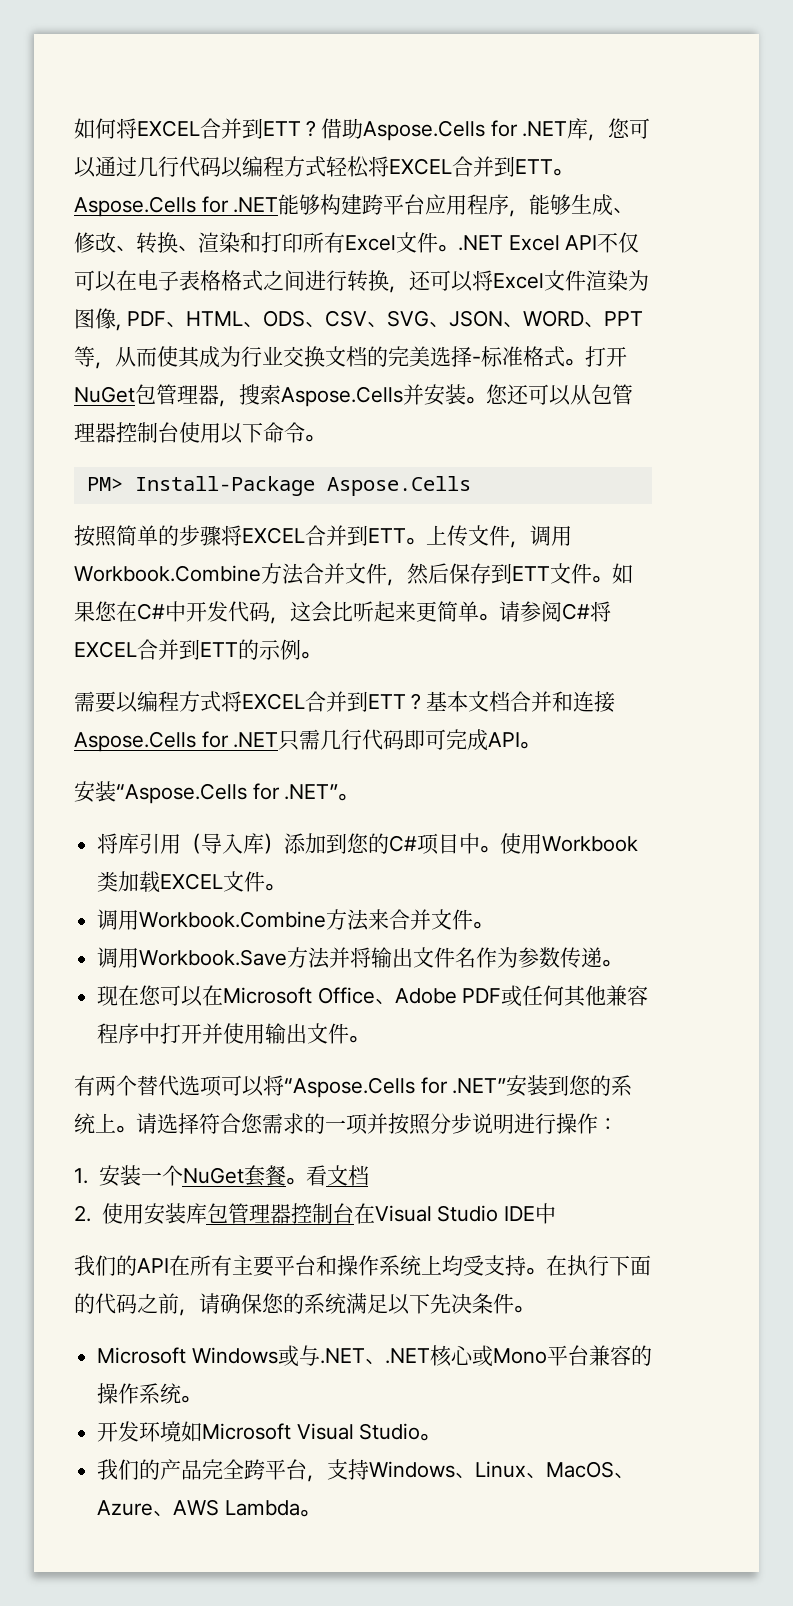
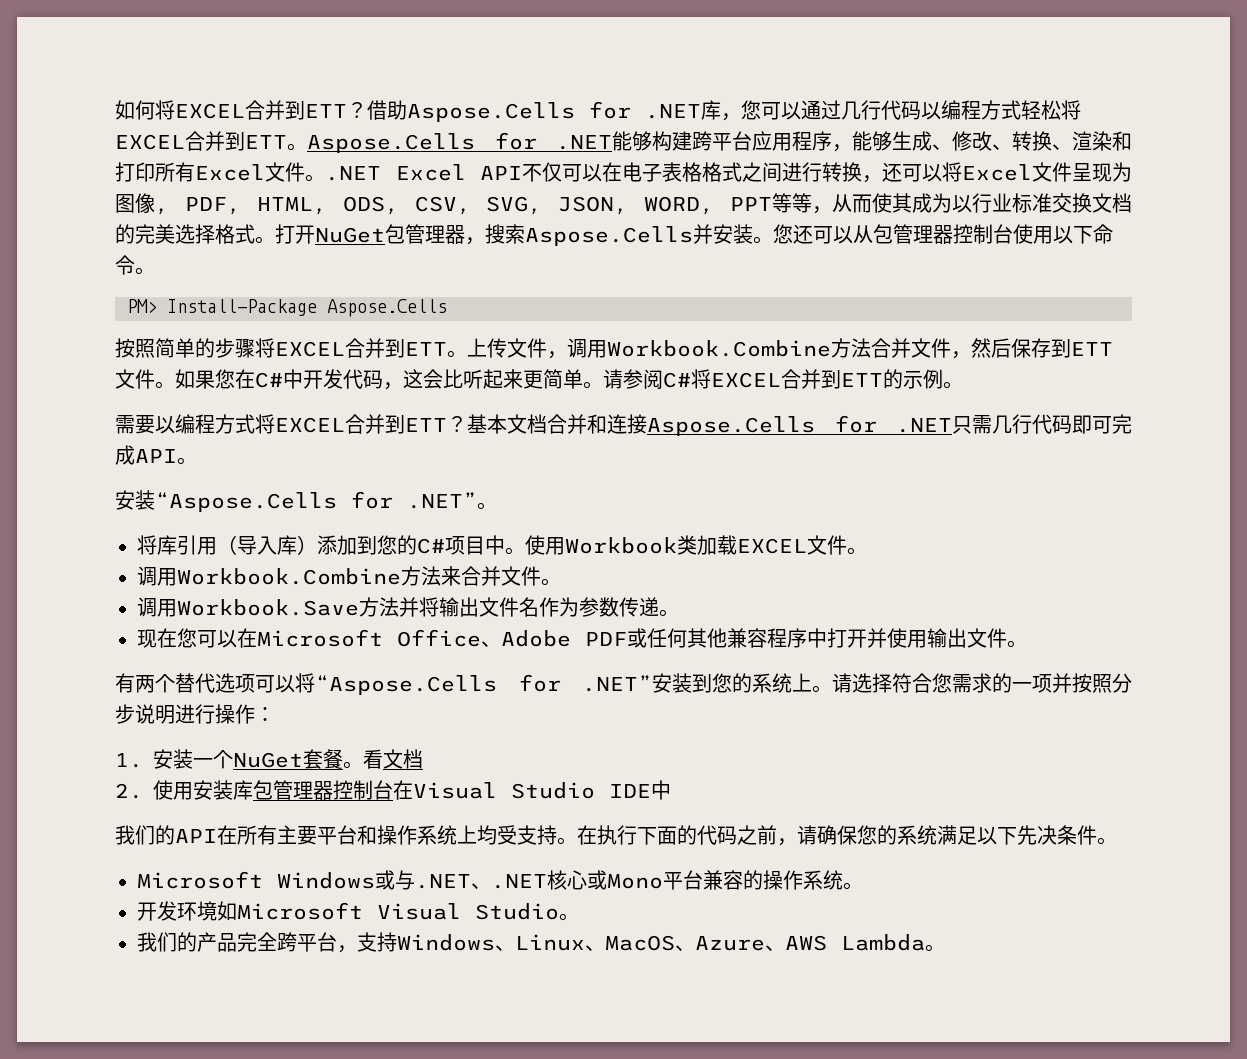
- Aspose.Cells for .NET能够构建跨平台应用程序，能够生成、修改、转换、渲染和打印所有Excel文件。.NET Excel API不仅可以在电子表格格式之间进行转换，还可以将Excel文件渲染为图像, PDF、HTML、ODS、CSV、SVG、JSON、WORD、PPT等，从而使其成为行业交换文档的完美选择-标准格式。
+ Aspose.Cells for .NET能够构建跨平台应用程序，能够生成、修改、转换、渲染和打印所有Excel文件。.NET Excel API不仅可以在电子表格格式之间进行转换，还可以将Excel文件呈现为图像, PDF, HTML, ODS, CSV, SVG, JSON, WORD, PPT等等，从而使其成为以行业标准交换文档的完美选择格式。

